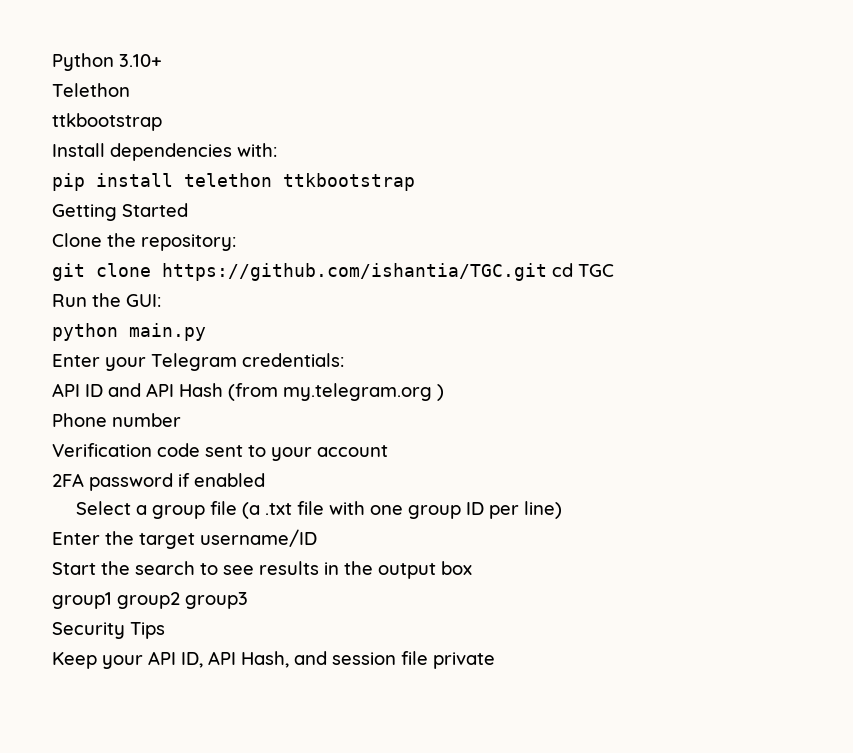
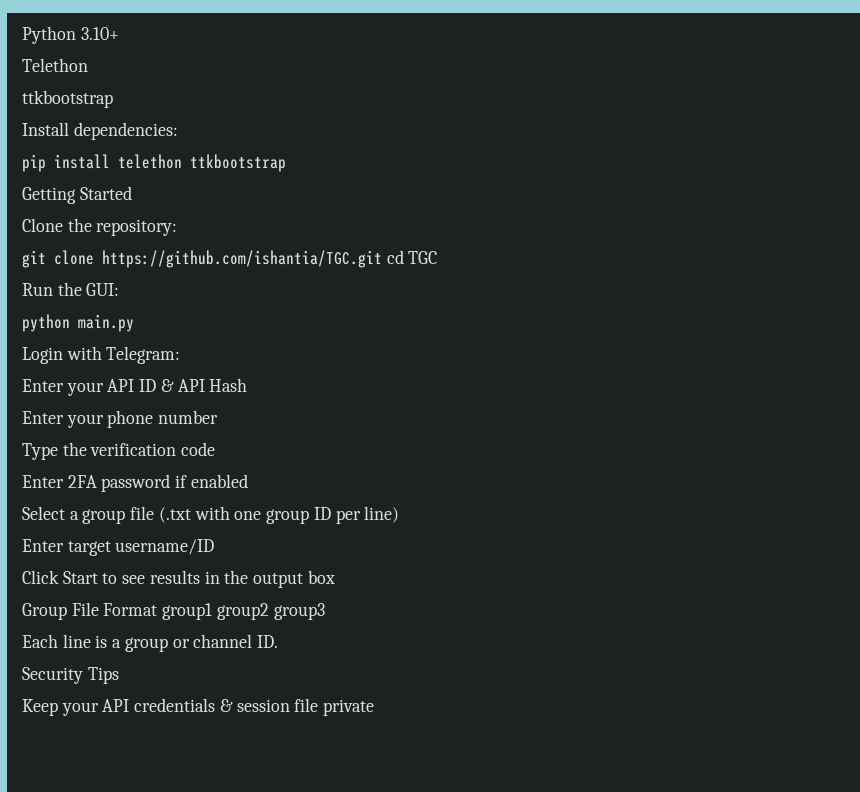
- Install dependencies with:
+ Install dependencies:
- Enter your Telegram credentials:
- API ID and API Hash (from my.telegram.org )
- Phone number
- Verification code sent to your account
- 2FA password if enabled
+ Login with Telegram:
+ Enter your API ID & API Hash
+ Enter your phone number
+ Type the verification code
+ Enter 2FA password if enabled
- Select a group file (a .txt file with one group ID per line)
+ Select a group file (.txt with one group ID per line)
- Enter the target username/ID
+ Enter target username/ID
- Start the search to see results in the output box
+ Click Start to see results in the output box
- group1 group2 group3
+ Group File Format group1 group2 group3
+ Each line is a group or channel ID.
- Keep your API ID, API Hash, and session file private
+ Keep your API credentials & session file private

